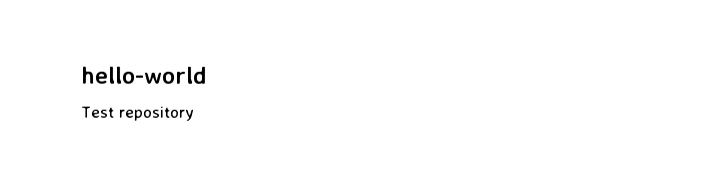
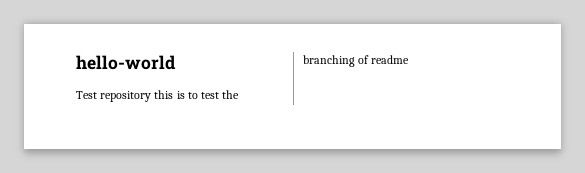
- Test repository
+ Test repository this is to test the branching of readme

